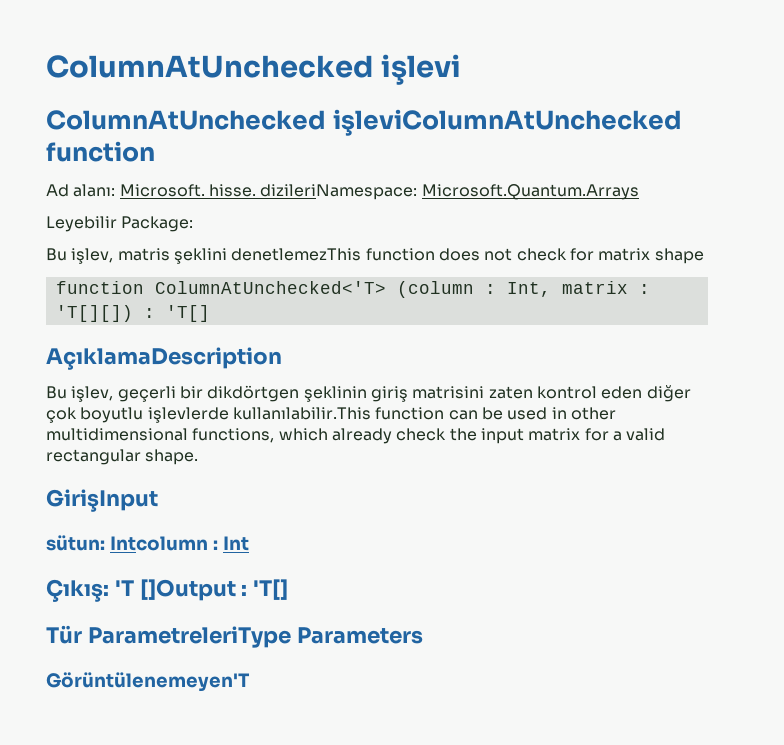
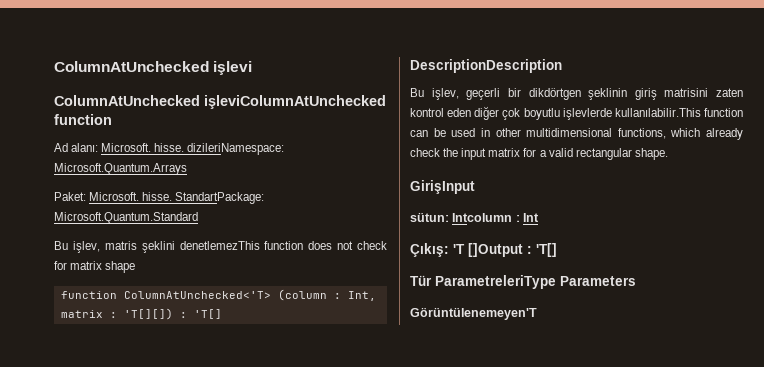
- Leyebilir Package:
+ Paket: Microsoft. hisse. StandartPackage: Microsoft.Quantum.Standard
- AçıklamaDescription
+ DescriptionDescription

